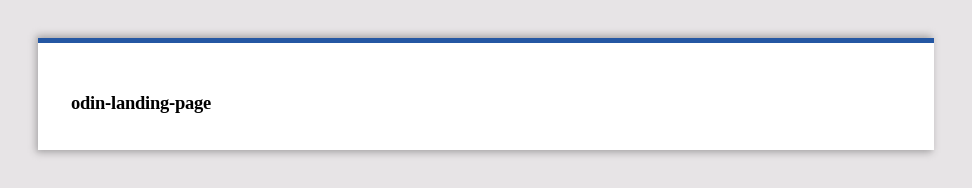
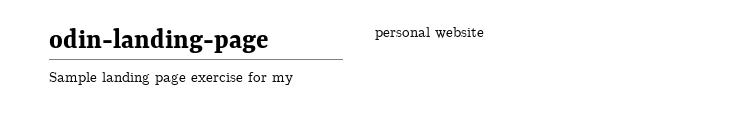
+ Sample landing page exercise for my personal website

